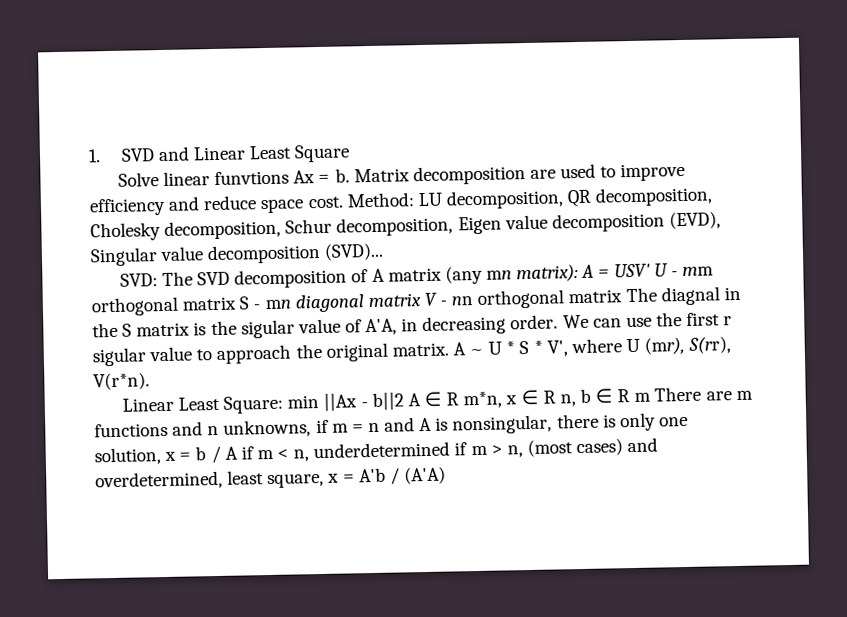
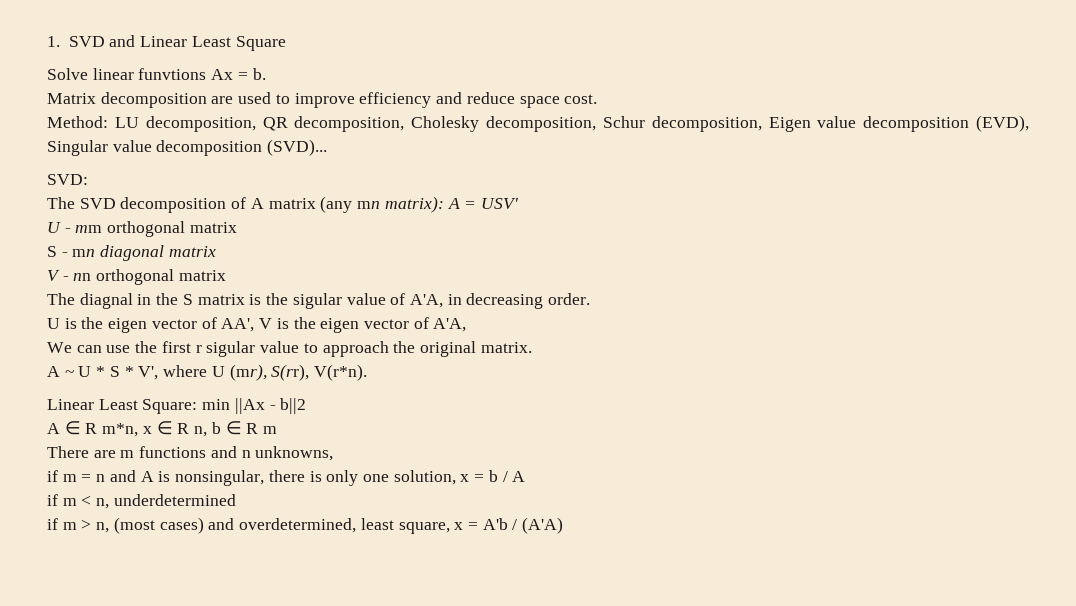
- Solve linear funvtions Ax = b. Matrix decomposition are used to improve efficiency and reduce space cost. Method: LU decomposition, QR decomposition, Cholesky decomposition, Schur decomposition, Eigen value decomposition (EVD), Singular value decomposition (SVD)...
+ Solve linear funvtions Ax = b.
+ Matrix decomposition are used to improve efficiency and reduce space cost.
+ Method: LU decomposition, QR decomposition, Cholesky decomposition, Schur decomposition, Eigen value decomposition (EVD), Singular value decomposition (SVD)...
- SVD: The SVD decomposition of A matrix (any mn matrix):
+ SVD:
+ The SVD decomposition of A matrix (any mn matrix):
- A = USV' U - mm orthogonal matrix S - mn diagonal matrix V - nn orthogonal matrix The diagnal in the S matrix is the sigular value of A'A, in decreasing order. We can use the first r sigular value to approach the original matrix. A ~ U * S * V', where U (mr), S(rr), V(r*n).
+ A = USV'
+ U - mm orthogonal matrix
+ S - mn diagonal matrix
+ V - nn orthogonal matrix
+ The diagnal in the S matrix is the sigular value of A'A, in decreasing order.
+ U is the eigen vector of AA', V is the eigen vector of A'A,
+ We can use the first r sigular value to approach the original matrix.
+ A ~ U * S * V', where U (mr), S(rr), V(r*n).
- min ||Ax - b||2 A ∈ R m*n, x ∈ R n, b ∈ R m There are m functions and n unknowns, if m = n and A is nonsingular, there is only one solution, x = b / A if m < n, underdetermined if m > n, (most cases) and overdetermined, least square, x = A'b / (A'A)
+ min ||Ax - b||2
+ A ∈ R m*n, x ∈ R n, b ∈ R m
+ There are m functions and n unknowns,
+ if m = n and A is nonsingular, there is only one solution, x = b / A
+ if m < n, underdetermined
+ if m > n, (most cases) and overdetermined, least square, x = A'b / (A'A)

